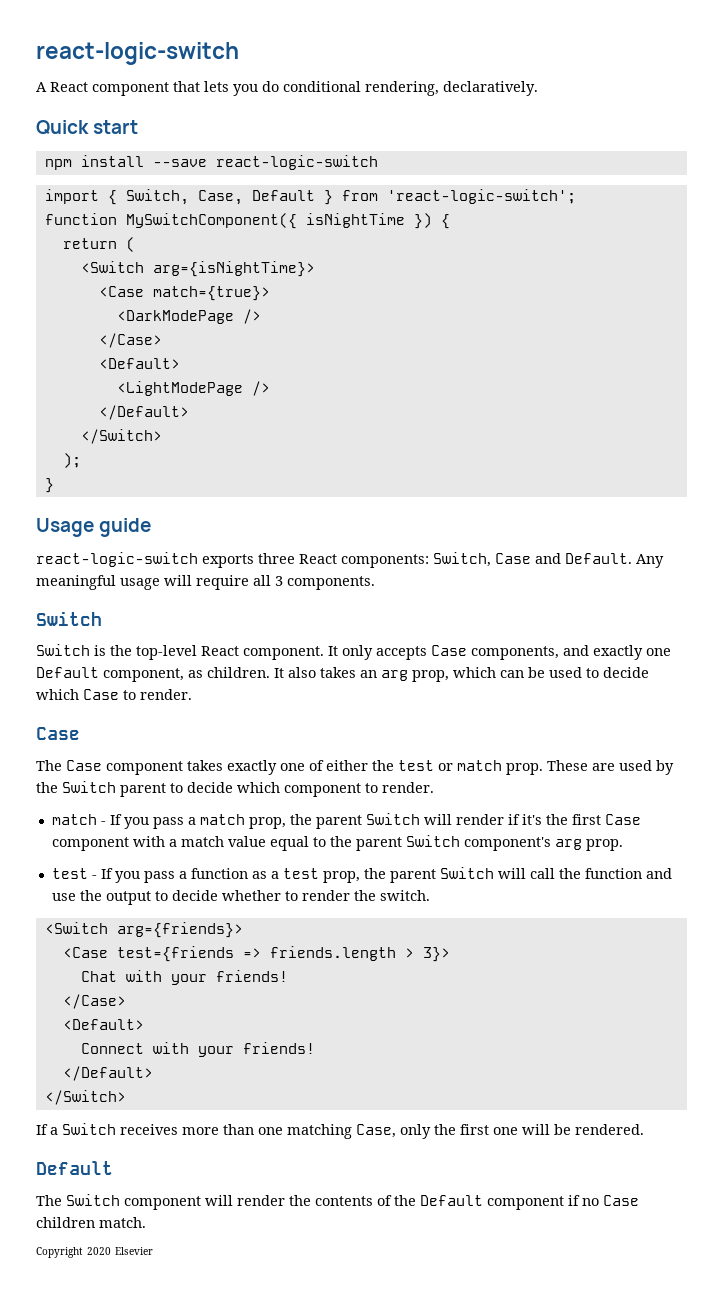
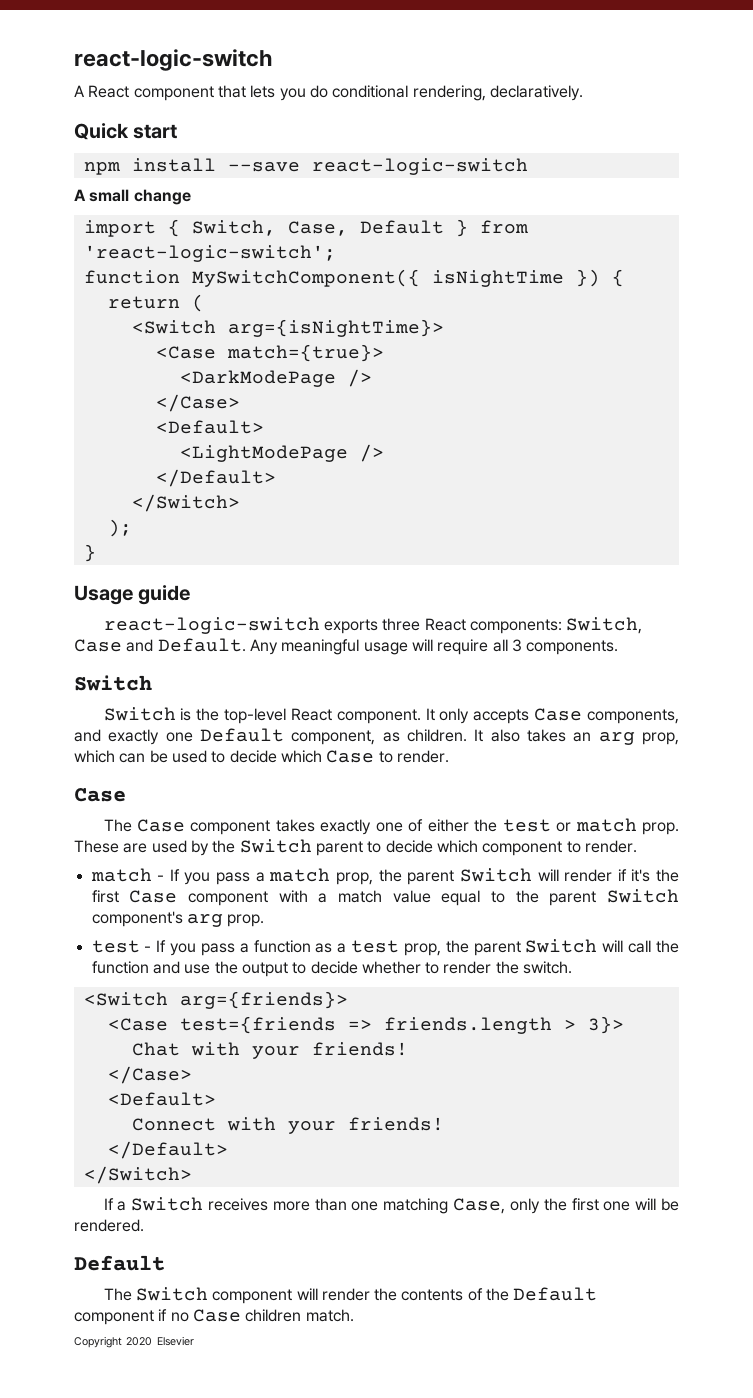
+ A small change

